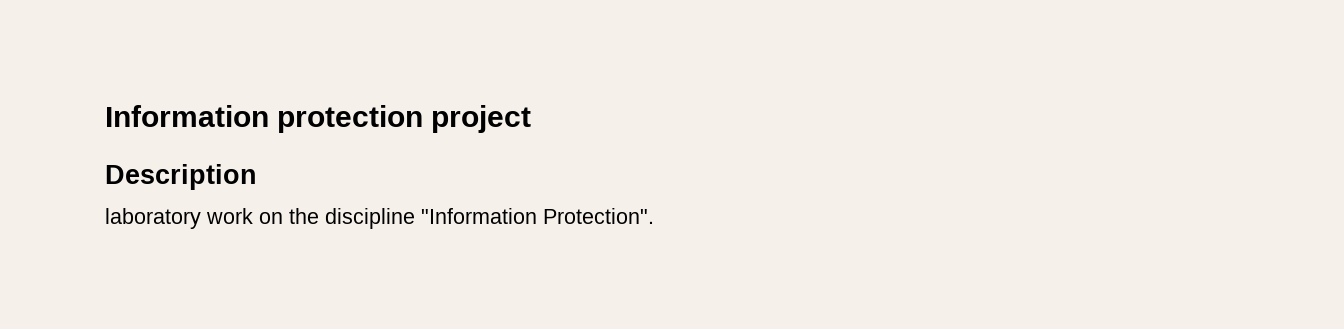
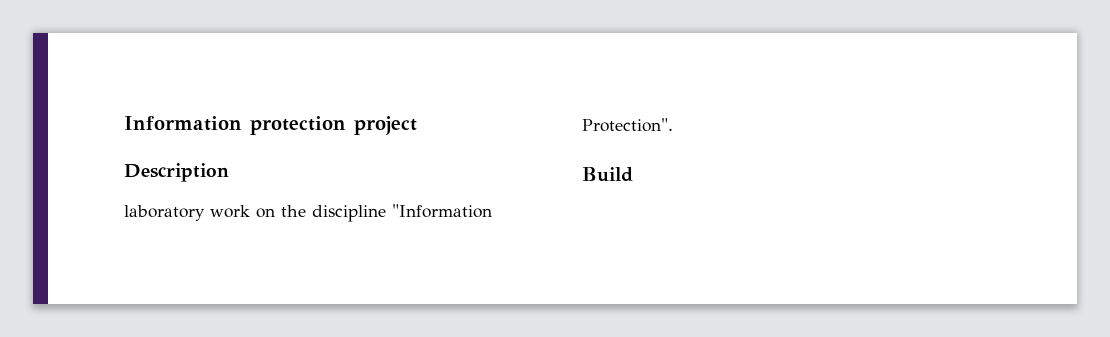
+ Build

